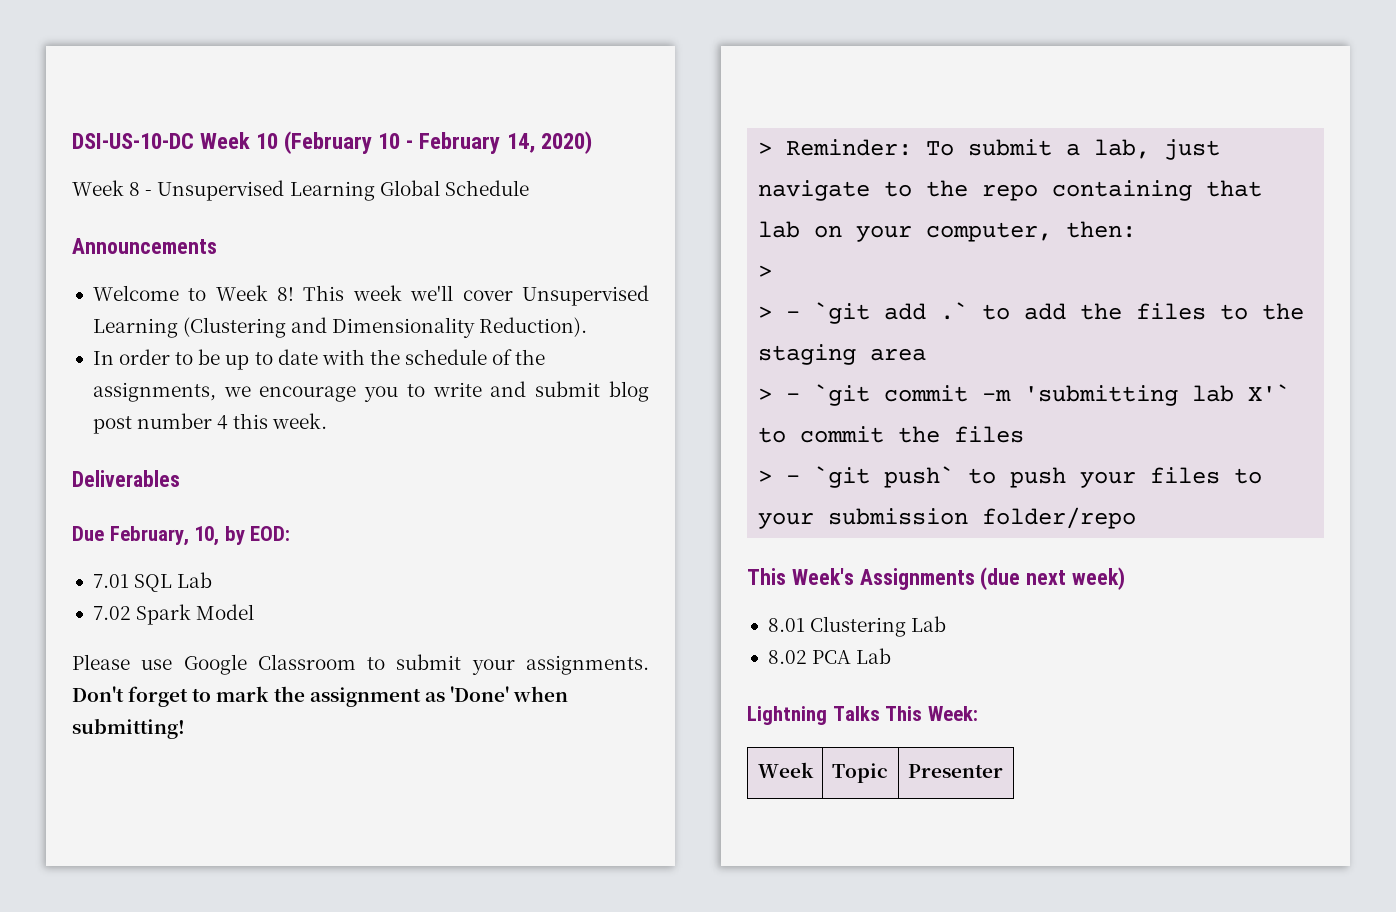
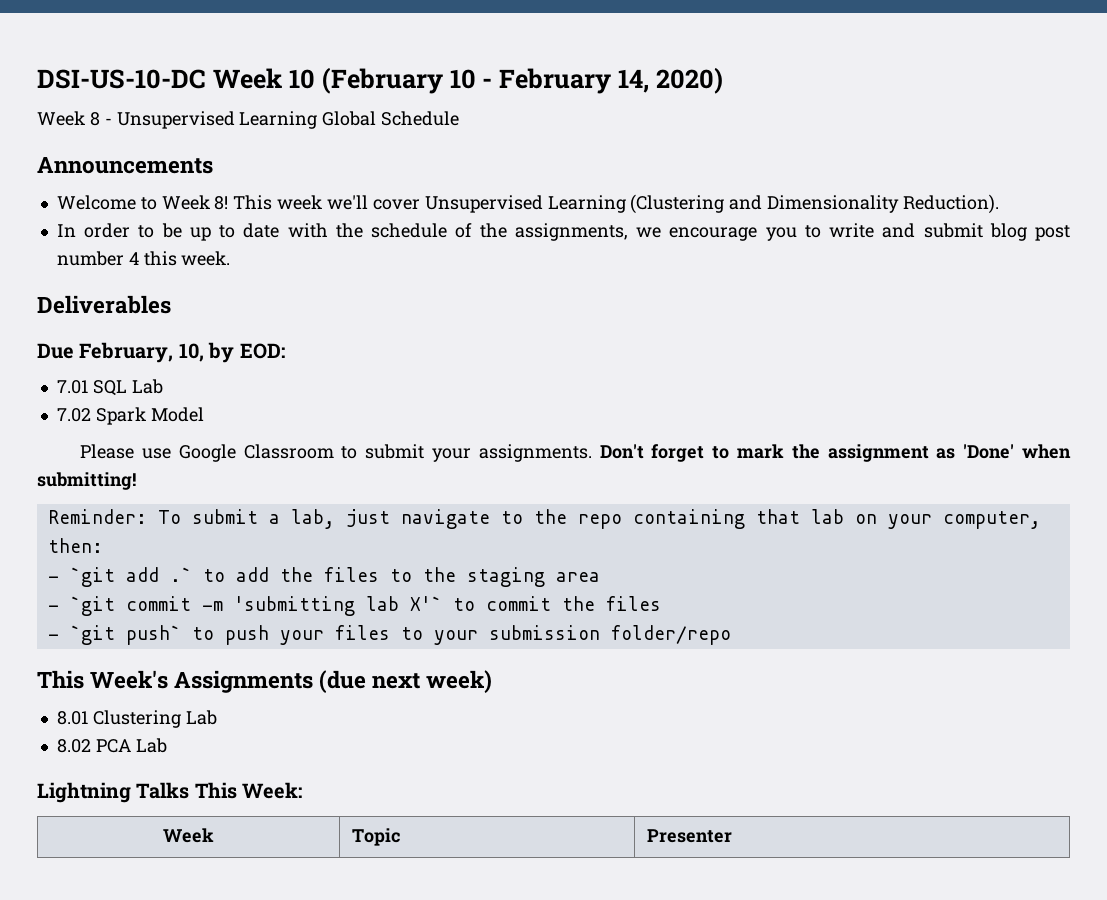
- > Reminder: To submit a lab, just navigate to the repo containing that lab on your computer, then:
- >
- > - `git add .` to add the files to the staging area
+ Reminder: To submit a lab, just navigate to the repo containing that lab on your computer, then:
+ - `git add .` to add the files to the staging area
- > - `git commit -m 'submitting lab X'` to commit the files
+ - `git commit -m 'submitting lab X'` to commit the files
- > - `git push` to push your files to your submission folder/repo
+ - `git push` to push your files to your submission folder/repo

